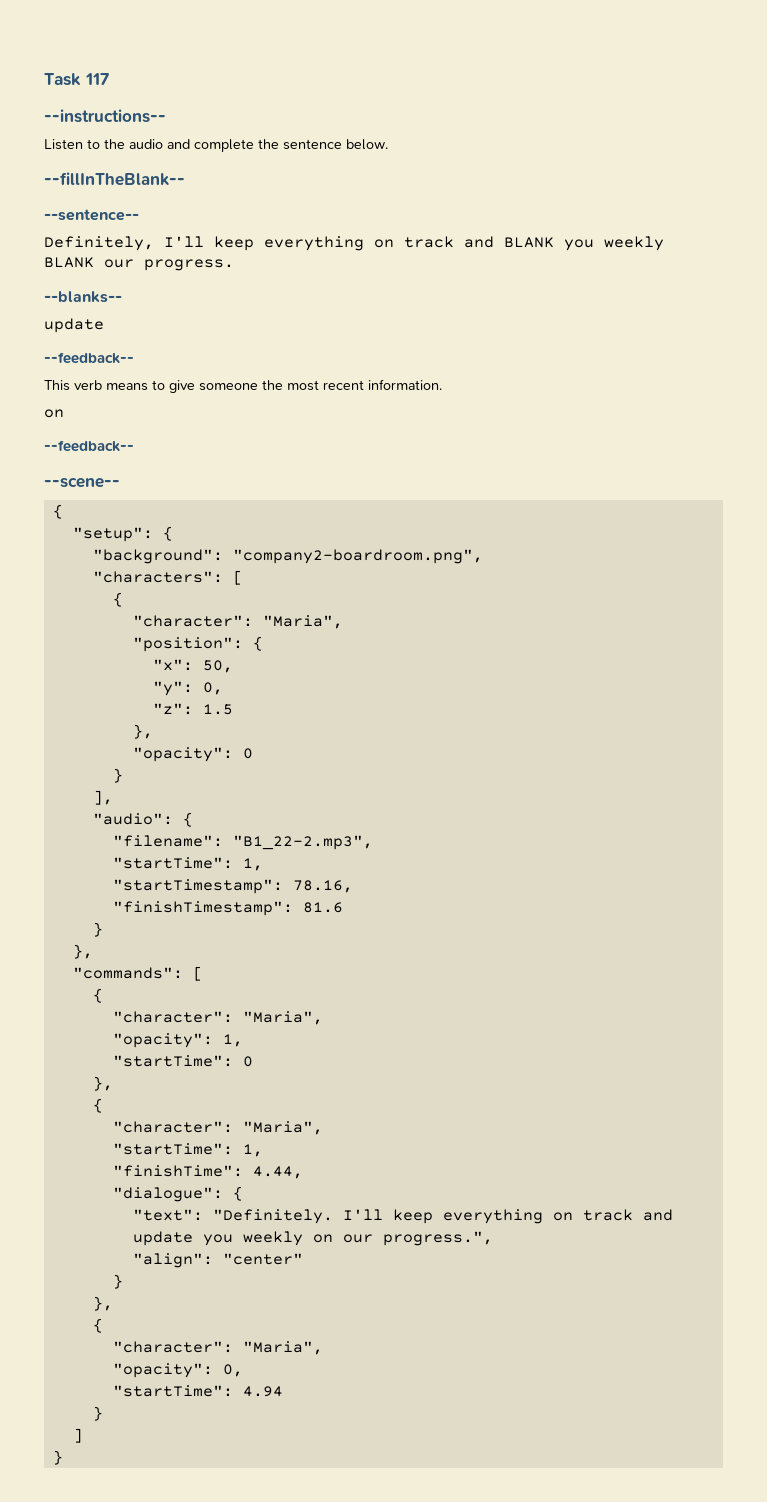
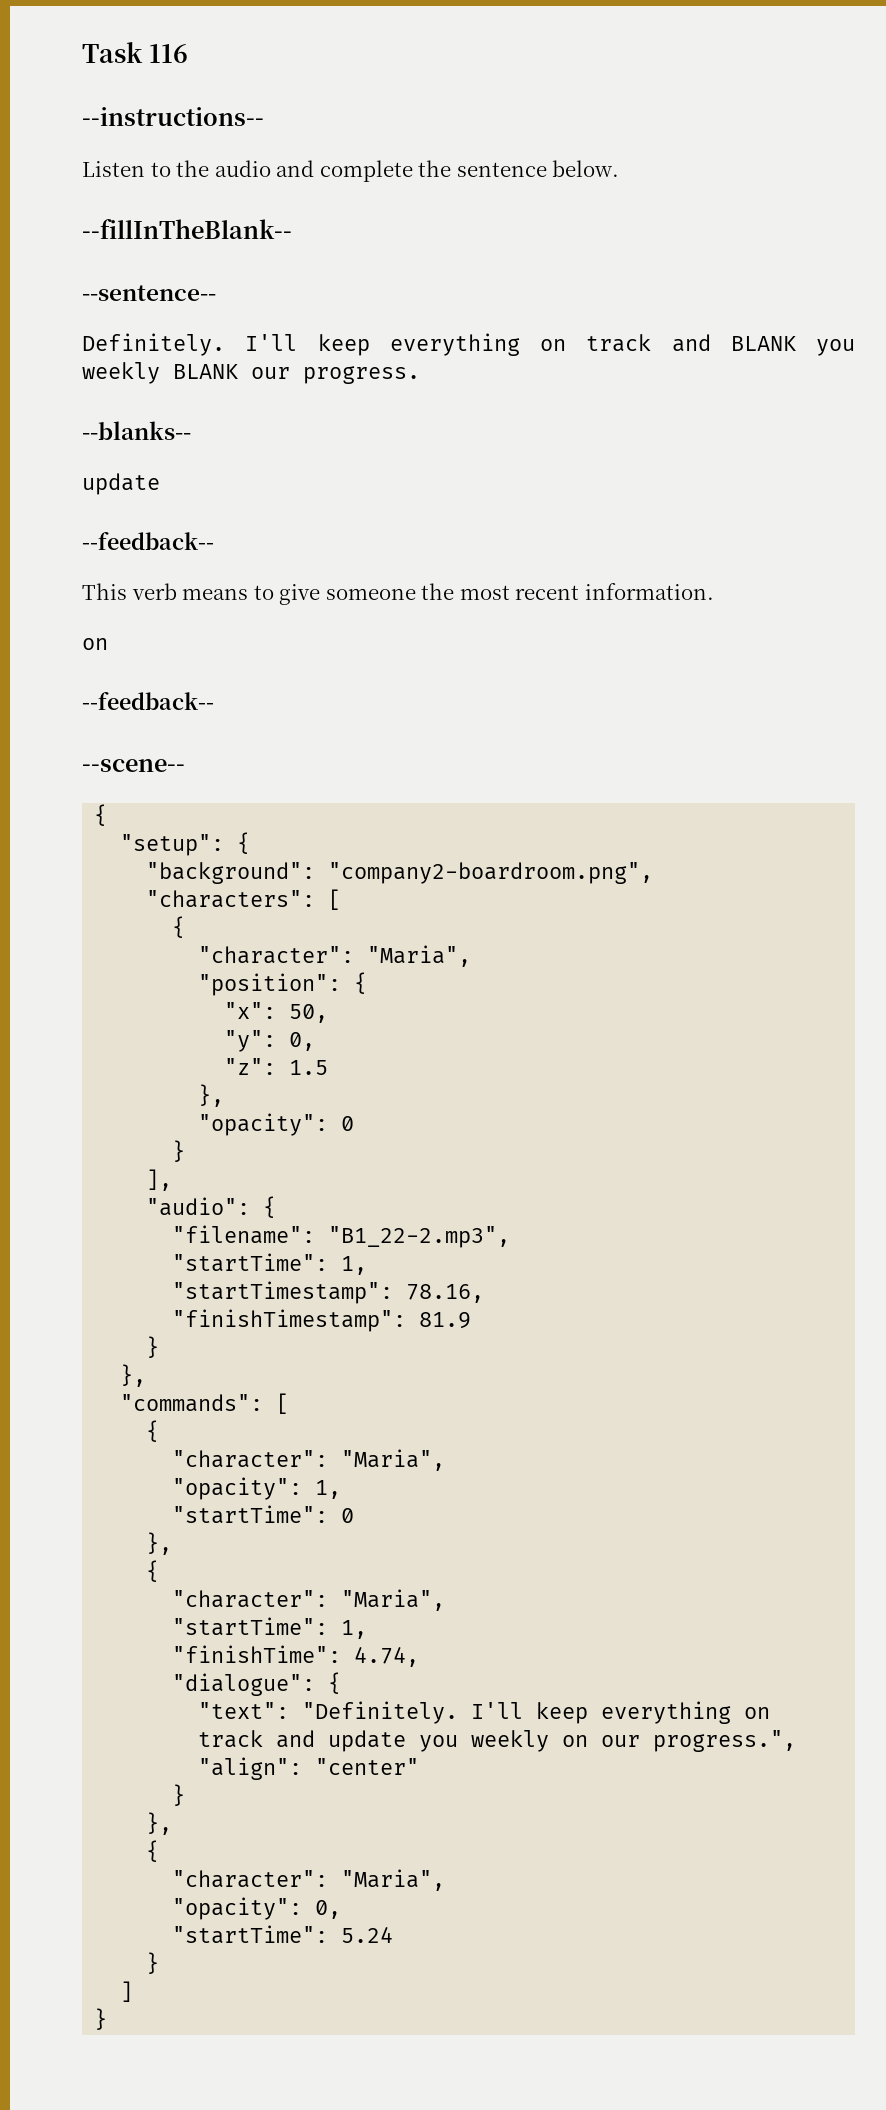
- Task 117
+ Task 116
- Definitely, I'll keep everything on track and BLANK you weekly BLANK our progress.
+ Definitely. I'll keep everything on track and BLANK you weekly BLANK our progress.
- "finishTimestamp": 81.6
+ "finishTimestamp": 81.9
- "finishTime": 4.44,
+ "finishTime": 4.74,
- "startTime": 4.94
+ "startTime": 5.24

